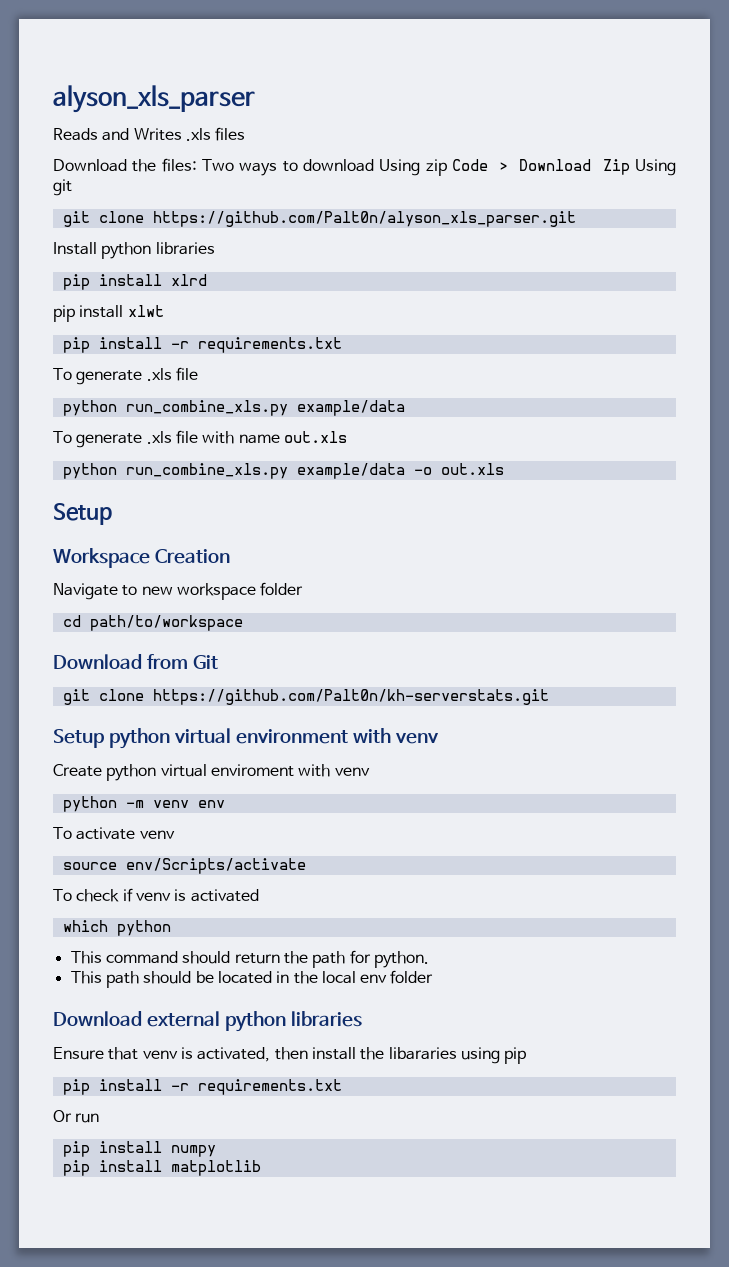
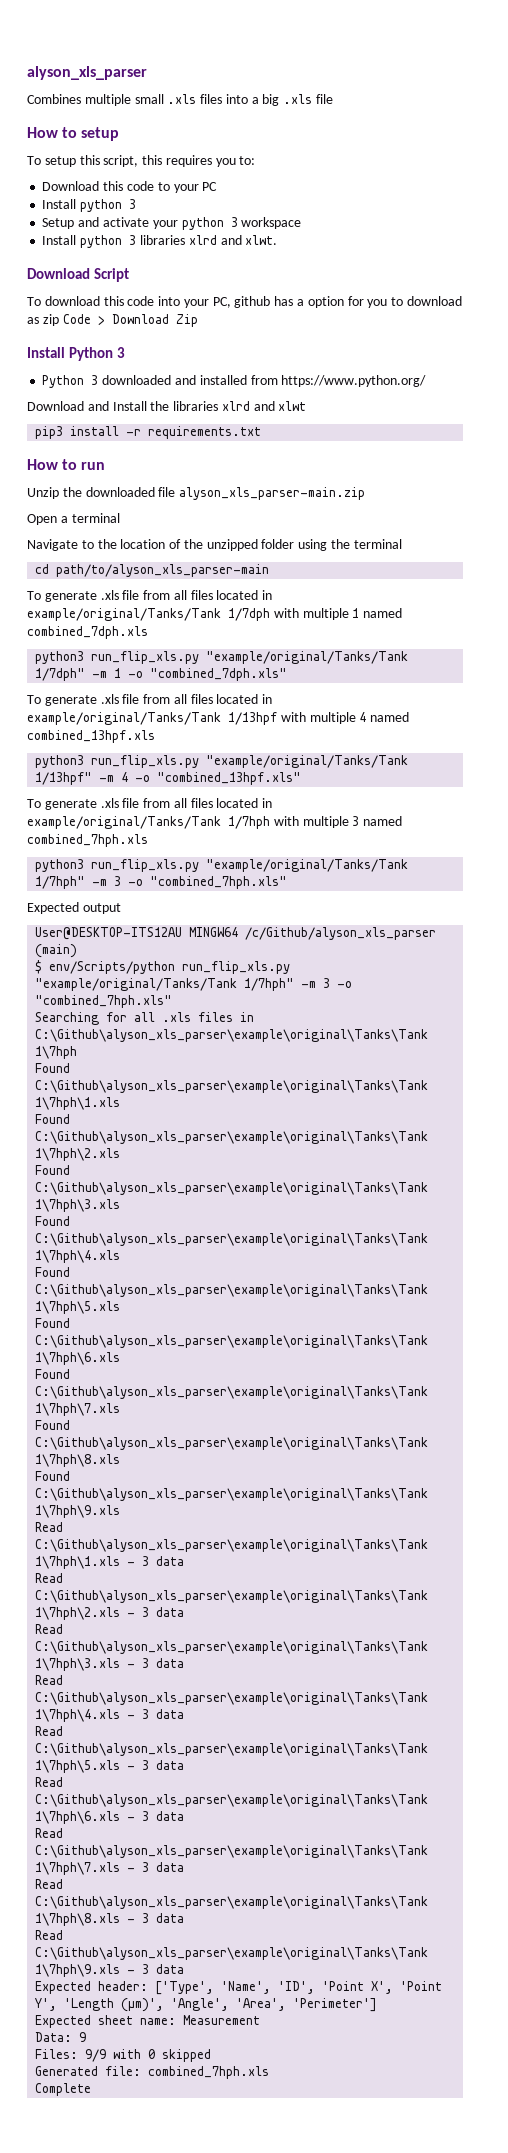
- Reads and Writes .xls files
- Download the files: Two ways to download Using zip Code > Download Zip Using git
- git clone https://github.com/Palt0n/alyson_xls_parser.git
- Install python libraries
- pip install xlrd
- pip install xlwt
- pip install -r requirements.txt
- To generate .xls file
- python run_combine_xls.py example/data
- To generate .xls file with name out.xls
- python run_combine_xls.py example/data -o out.xls
- Setup
- Workspace Creation
- Navigate to new workspace folder
- cd path/to/workspace
- Download from Git
- git clone https://github.com/Palt0n/kh-serverstats.git
- Setup python virtual environment with venv
- Create python virtual enviroment with venv
- python -m venv env
- To activate venv
- source env/Scripts/activate
- To check if venv is activated
- which python
- This command should return the path for python.
- This path should be located in the local env folder
- Download external python libraries
- Ensure that venv is activated, then install the libararies using pip
- pip install -r requirements.txt
- Or run
- pip install numpy
- pip install matplotlib
+ Combines multiple small .xls files into a big .xls file
+ How to setup
+ To setup this script, this requires you to:
+ Download this code to your PC
+ Install python 3
+ Setup and activate your python 3 workspace
+ Install python 3 libraries xlrd and xlwt.
+ Download Script
+ To download this code into your PC, github has a option for you to download as zip Code > Download Zip
+ Install Python 3
+ Python 3 downloaded and installed from https://www.python.org/
+ Download and Install the libraries xlrd and xlwt
+ pip3 install -r requirements.txt
+ How to run
+ Unzip the downloaded file alyson_xls_parser-main.zip
+ Open a terminal
+ Navigate to the location of the unzipped folder using the terminal
+ cd path/to/alyson_xls_parser-main
+ To generate .xls file from all files located in example/original/Tanks/Tank 1/7dph with multiple 1 named combined_7dph.xls
+ python3 run_flip_xls.py "example/original/Tanks/Tank 1/7dph" -m 1 -o "combined_7dph.xls"
+ To generate .xls file from all files located in example/original/Tanks/Tank 1/13hpf with multiple 4 named combined_13hpf.xls
+ python3 run_flip_xls.py "example/original/Tanks/Tank 1/13hpf" -m 4 -o "combined_13hpf.xls"
+ To generate .xls file from all files located in example/original/Tanks/Tank 1/7hph with multiple 3 named combined_7hph.xls
+ python3 run_flip_xls.py "example/original/Tanks/Tank 1/7hph" -m 3 -o "combined_7hph.xls"
+ Expected output
+ User@DESKTOP-ITS12AU MINGW64 /c/Github/alyson_xls_parser (main)
+ $ env/Scripts/python run_flip_xls.py "example/original/Tanks/Tank 1/7hph" -m 3 -o "combined_7hph.xls"
+ Searching for all .xls files in C:\Github\alyson_xls_parser\example\original\Tanks\Tank 1\7hph
+ Found C:\Github\alyson_xls_parser\example\original\Tanks\Tank 1\7hph\1.xls
+ Found C:\Github\alyson_xls_parser\example\original\Tanks\Tank 1\7hph\2.xls
+ Found C:\Github\alyson_xls_parser\example\original\Tanks\Tank 1\7hph\3.xls
+ Found C:\Github\alyson_xls_parser\example\original\Tanks\Tank 1\7hph\4.xls
+ Found C:\Github\alyson_xls_parser\example\original\Tanks\Tank 1\7hph\5.xls
+ Found C:\Github\alyson_xls_parser\example\original\Tanks\Tank 1\7hph\6.xls
+ Found C:\Github\alyson_xls_parser\example\original\Tanks\Tank 1\7hph\7.xls
+ Found C:\Github\alyson_xls_parser\example\original\Tanks\Tank 1\7hph\8.xls
+ Found C:\Github\alyson_xls_parser\example\original\Tanks\Tank 1\7hph\9.xls
+ Read C:\Github\alyson_xls_parser\example\original\Tanks\Tank 1\7hph\1.xls - 3 data
+ Read C:\Github\alyson_xls_parser\example\original\Tanks\Tank 1\7hph\2.xls - 3 data
+ Read C:\Github\alyson_xls_parser\example\original\Tanks\Tank 1\7hph\3.xls - 3 data
+ Read C:\Github\alyson_xls_parser\example\original\Tanks\Tank 1\7hph\4.xls - 3 data
+ Read C:\Github\alyson_xls_parser\example\original\Tanks\Tank 1\7hph\5.xls - 3 data
+ Read C:\Github\alyson_xls_parser\example\original\Tanks\Tank 1\7hph\6.xls - 3 data
+ Read C:\Github\alyson_xls_parser\example\original\Tanks\Tank 1\7hph\7.xls - 3 data
+ Read C:\Github\alyson_xls_parser\example\original\Tanks\Tank 1\7hph\8.xls - 3 data
+ Read C:\Github\alyson_xls_parser\example\original\Tanks\Tank 1\7hph\9.xls - 3 data
+ Expected header: ['Type', 'Name', 'ID', 'Point X', 'Point Y', 'Length (µm)', 'Angle', 'Area', 'Perimeter']
+ Expected sheet name: Measurement
+ Data: 9
+ Files: 9/9 with 0 skipped
+ Generated file: combined_7hph.xls
+ Complete

